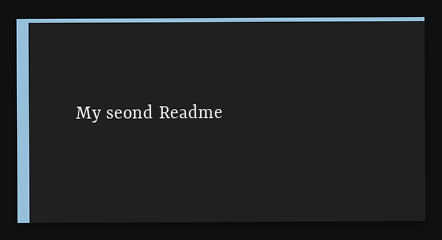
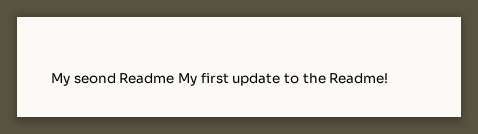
- My seond Readme
+ My seond Readme My first update to the Readme!

